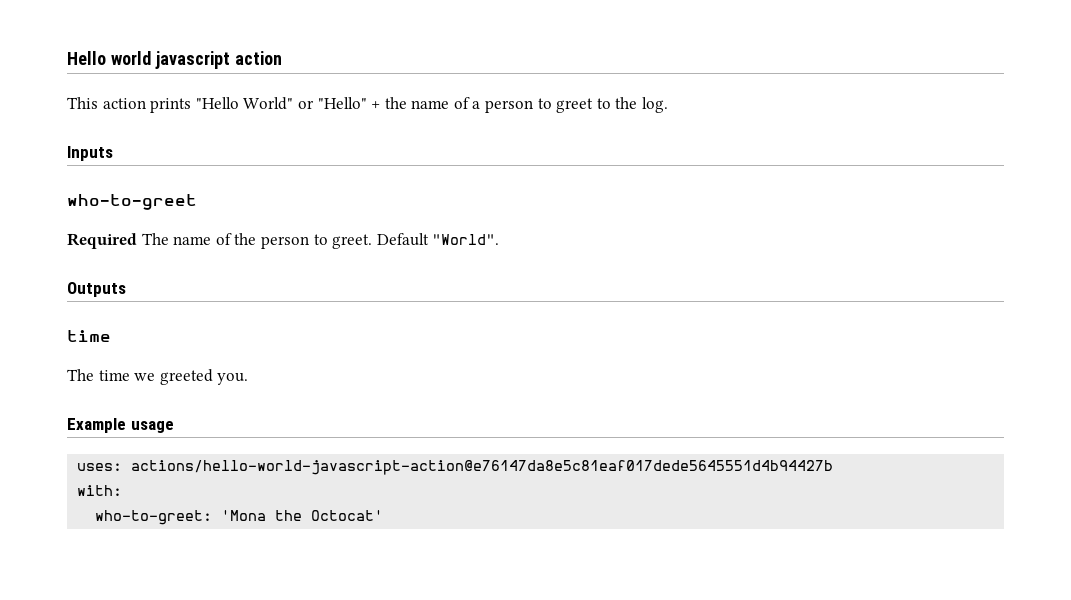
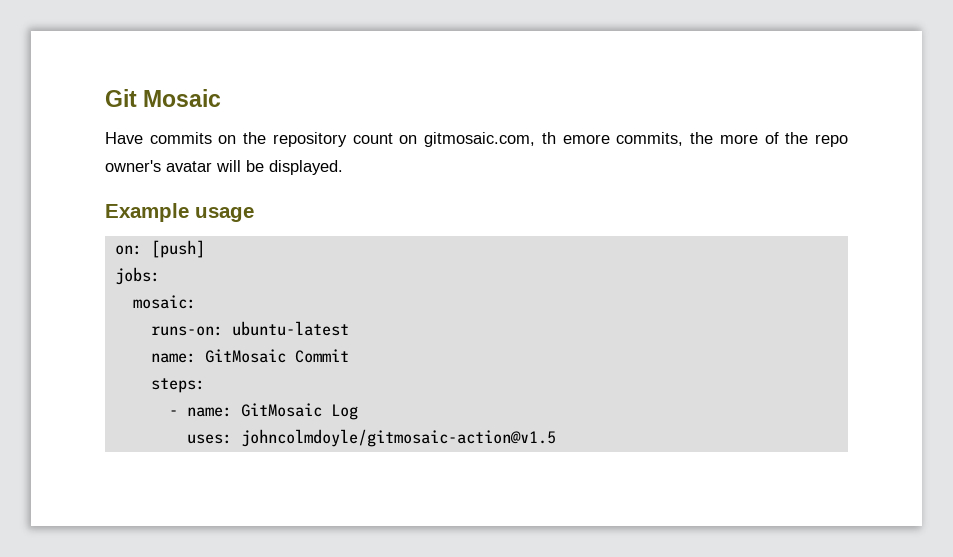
- Hello world javascript action
- This action prints "Hello World" or "Hello" + the name of a person to greet to the log.
- Inputs
- who-to-greet
- Required The name of the person to greet. Default "World".
- Outputs
- time
- The time we greeted you.
+ Git Mosaic
+ Have commits on the repository count on gitmosaic.com, th emore commits, the more of the repo owner's avatar will be displayed.
  Example usage
- uses: actions/hello-world-javascript-action@e76147da8e5c81eaf017dede5645551d4b94427b
- with:
- who-to-greet: 'Mona the Octocat'
+ on: [push]
+ jobs:
+ mosaic:
+ runs-on: ubuntu-latest
+ name: GitMosaic Commit
+ steps:
+ - name: GitMosaic Log
+ uses: johncolmdoyle/gitmosaic-action@v1.5

